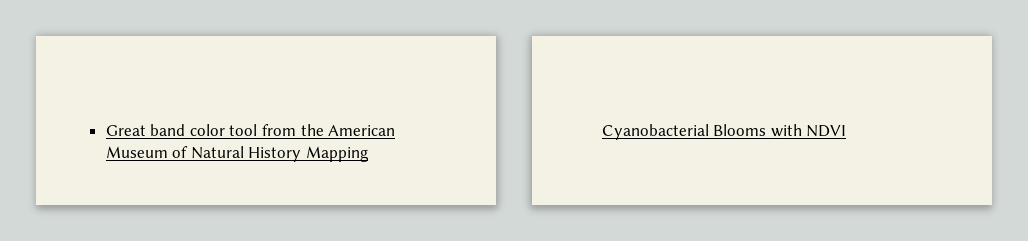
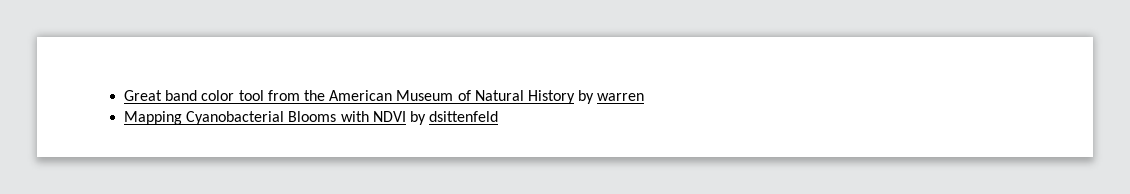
- Great band color tool from the American Museum of Natural History Mapping Cyanobacterial Blooms with NDVI
+ Great band color tool from the American Museum of Natural History by warren
+ Mapping Cyanobacterial Blooms with NDVI by dsittenfeld

